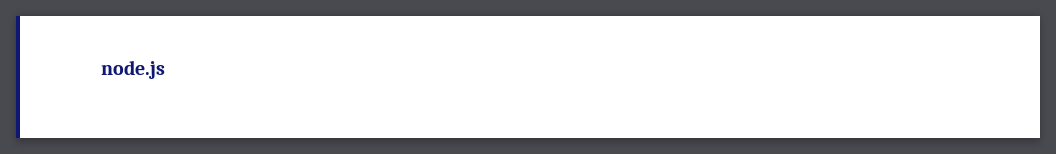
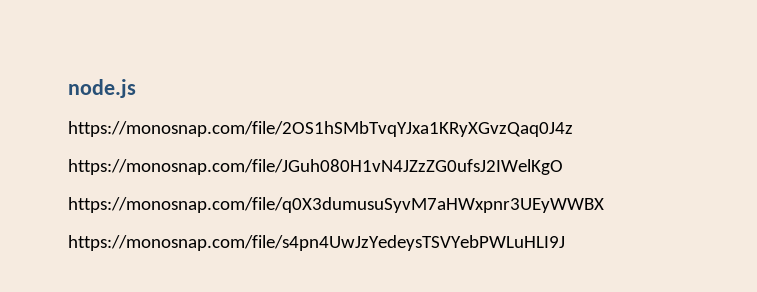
+ https://monosnap.com/file/2OS1hSMbTvqYJxa1KRyXGvzQaq0J4z
+ https://monosnap.com/file/JGuh080H1vN4JZzZG0ufsJ2IWelKgO
+ https://monosnap.com/file/q0X3dumusuSyvM7aHWxpnr3UEyWWBX
+ https://monosnap.com/file/s4pn4UwJzYedeysTSVYebPWLuHLI9J

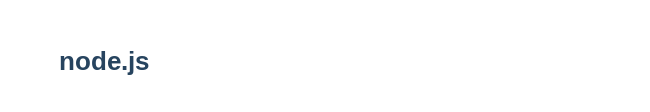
- https://monosnap.com/file/2OS1hSMbTvqYJxa1KRyXGvzQaq0J4z
- https://monosnap.com/file/JGuh080H1vN4JZzZG0ufsJ2IWelKgO
- https://monosnap.com/file/q0X3dumusuSyvM7aHWxpnr3UEyWWBX
- https://monosnap.com/file/s4pn4UwJzYedeysTSVYebPWLuHLI9J

